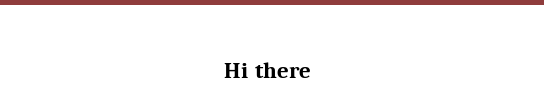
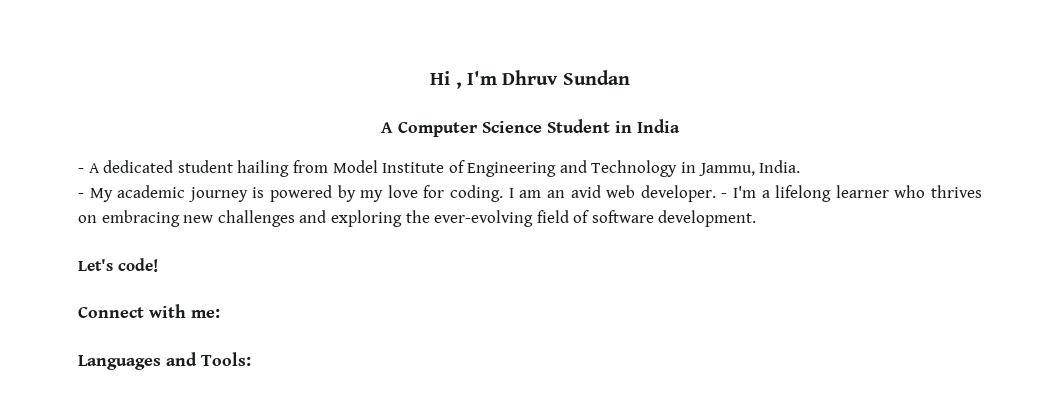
- Hi there
+ Hi , I'm Dhruv Sundan
+ A Computer Science Student in India
+ - A dedicated student hailing from Model Institute of Engineering and Technology in Jammu, India.
+ - My academic journey is powered by my love for coding. I am an avid web developer. - I'm a lifelong learner who thrives on embracing new challenges and exploring the ever-evolving field of software development.
+ Let's code!
+ Connect with me:
+ Languages and Tools:

